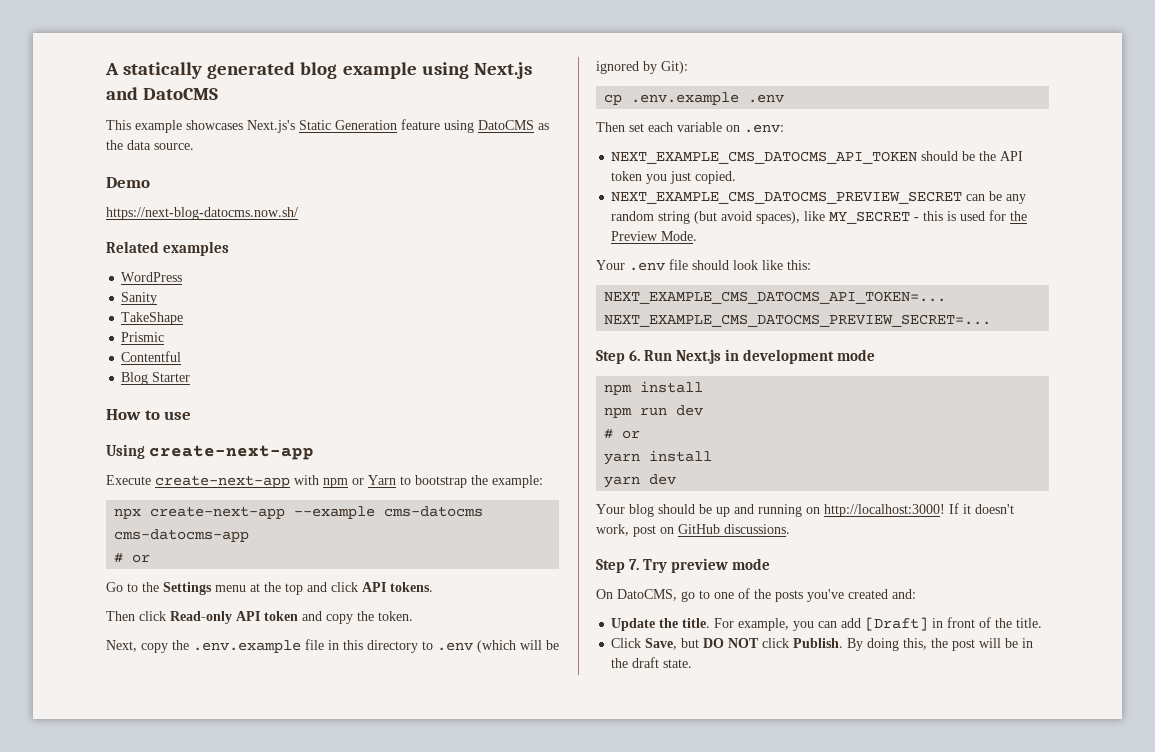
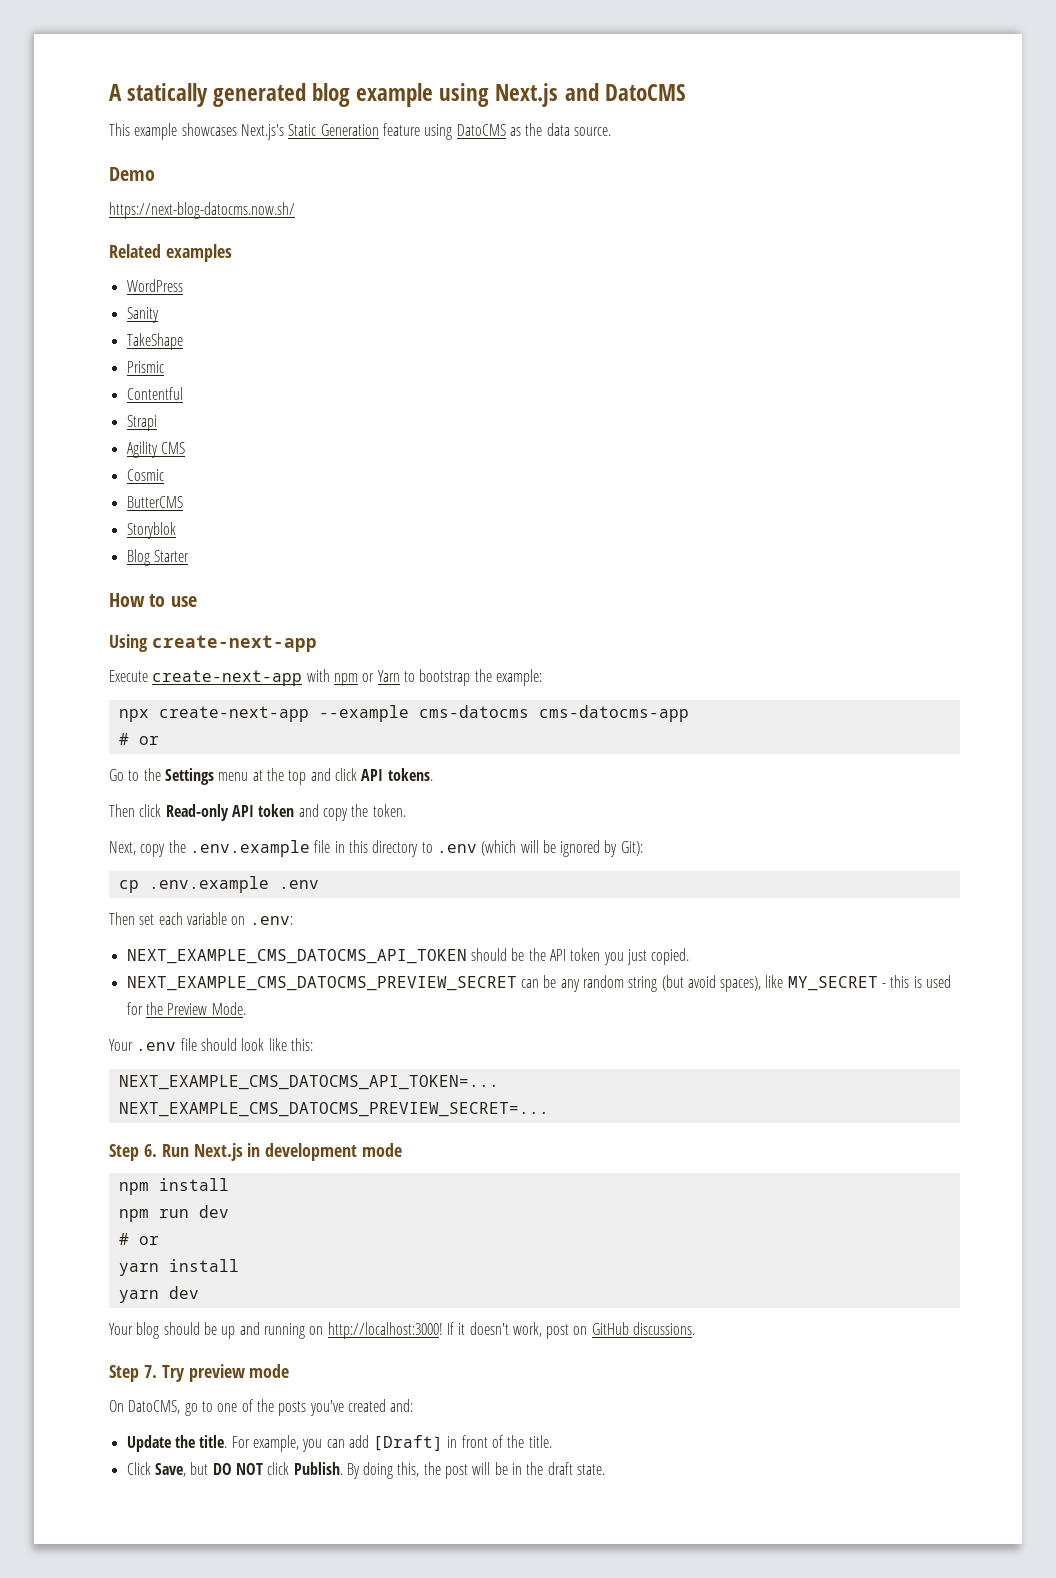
+ Strapi
+ Agility CMS
+ Cosmic
+ ButterCMS
+ Storyblok

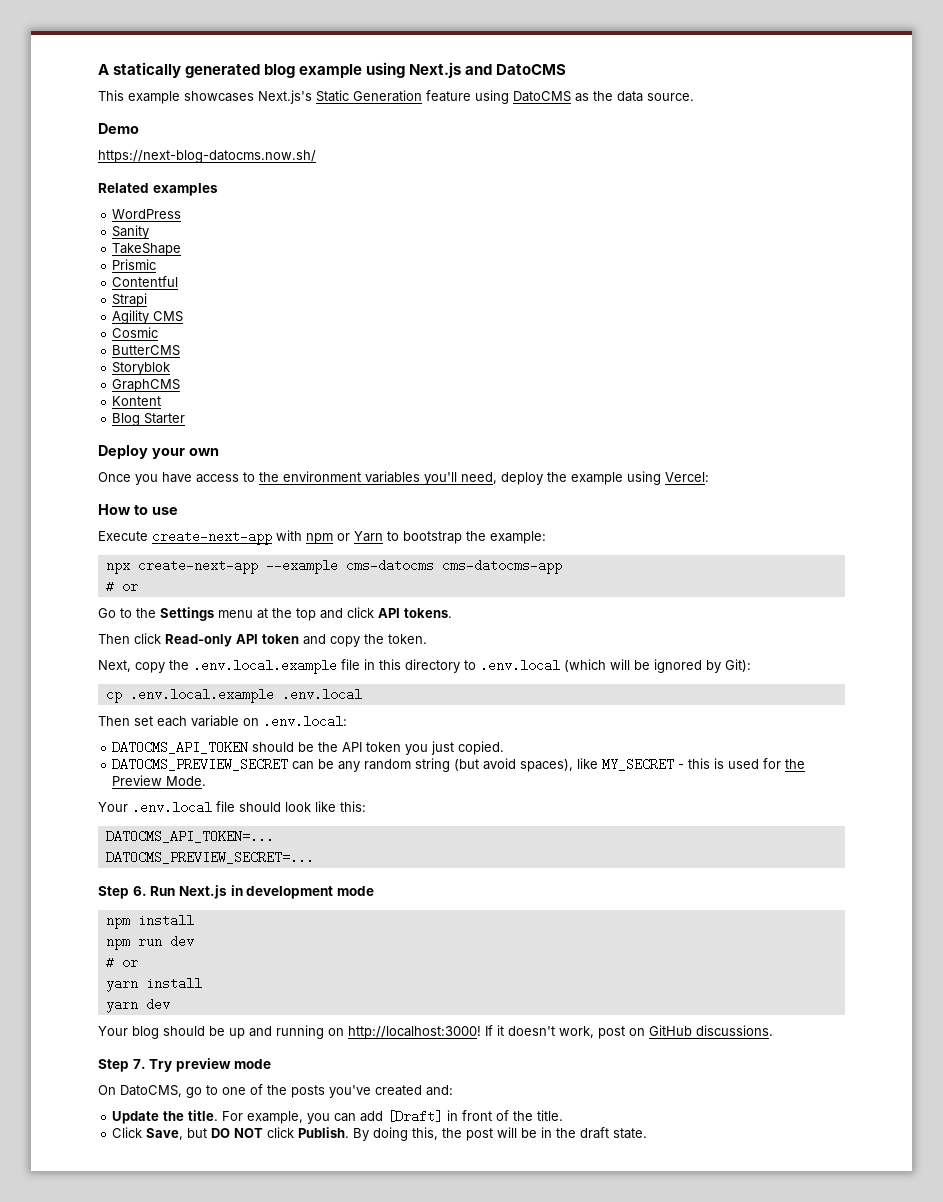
+ GraphCMS
+ Kontent
+ Deploy your own
+ Once you have access to the environment variables you'll need, deploy the example using Vercel:
- Using create-next-app
- Next, copy the .env.example file in this directory to .env (which will be ignored by Git):
+ Next, copy the .env.local.example file in this directory to .env.local (which will be ignored by Git):
- cp .env.example .env
+ cp .env.local.example .env.local
- Then set each variable on .env:
- NEXT_EXAMPLE_CMS_DATOCMS_API_TOKEN should be the API token you just copied.
+ Then set each variable on .env.local:
+ DATOCMS_API_TOKEN should be the API token you just copied.
- NEXT_EXAMPLE_CMS_DATOCMS_PREVIEW_SECRET can be any random string (but avoid spaces), like MY_SECRET - this is used for the Preview Mode.
+ DATOCMS_PREVIEW_SECRET can be any random string (but avoid spaces), like MY_SECRET - this is used for the Preview Mode.
- Your .env file should look like this:
+ Your .env.local file should look like this:
- NEXT_EXAMPLE_CMS_DATOCMS_API_TOKEN=...
- NEXT_EXAMPLE_CMS_DATOCMS_PREVIEW_SECRET=...
+ DATOCMS_API_TOKEN=...
+ DATOCMS_PREVIEW_SECRET=...

